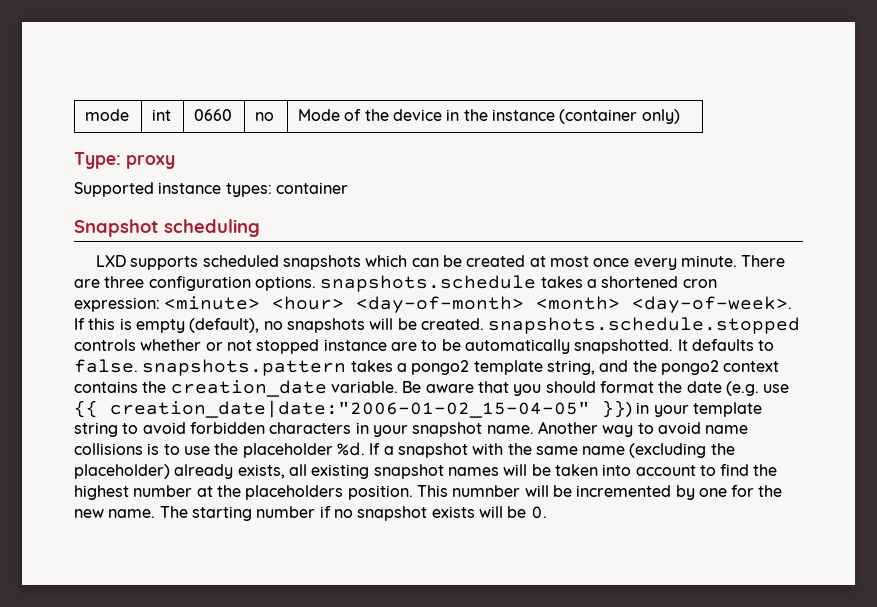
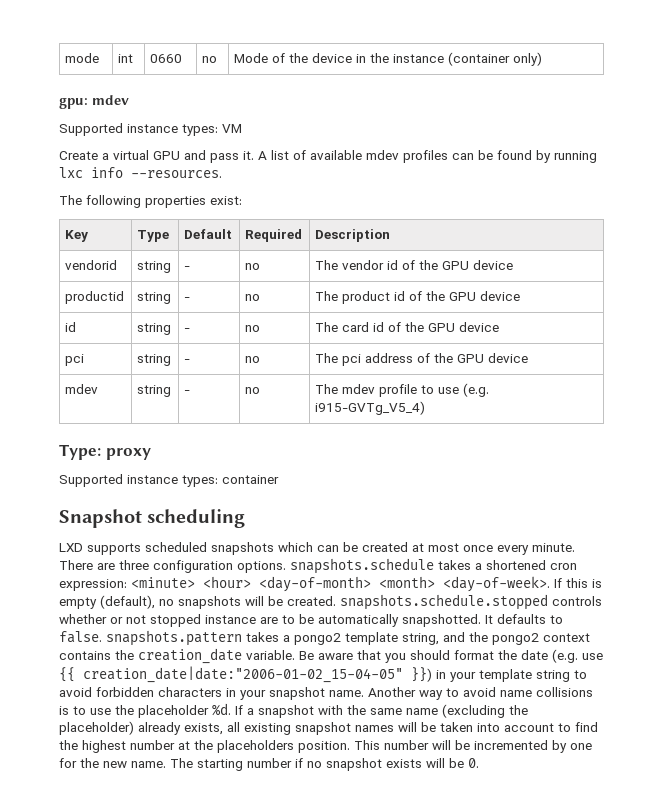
+ gpu: mdev
+ Supported instance types: VM
+ Create a virtual GPU and pass it. A list of available mdev profiles can be found by running lxc info --resources.
+ The following properties exist:
+ Key | Type | Default | Required | Description
+ vendorid | string | - | no | The vendor id of the GPU device
+ productid | string | - | no | The product id of the GPU device
+ id | string | - | no | The card id of the GPU device
+ pci | string | - | no | The pci address of the GPU device
+ mdev | string | - | no | The mdev profile to use (e.g. i915-GVTg_V5_4)
- This numnber will be incremented by one for the new name.
+ This number will be incremented by one for the new name.

